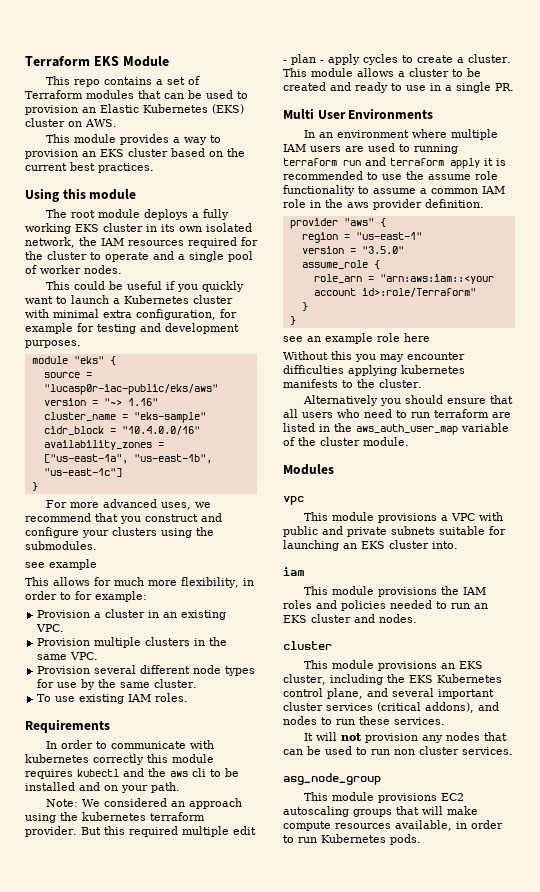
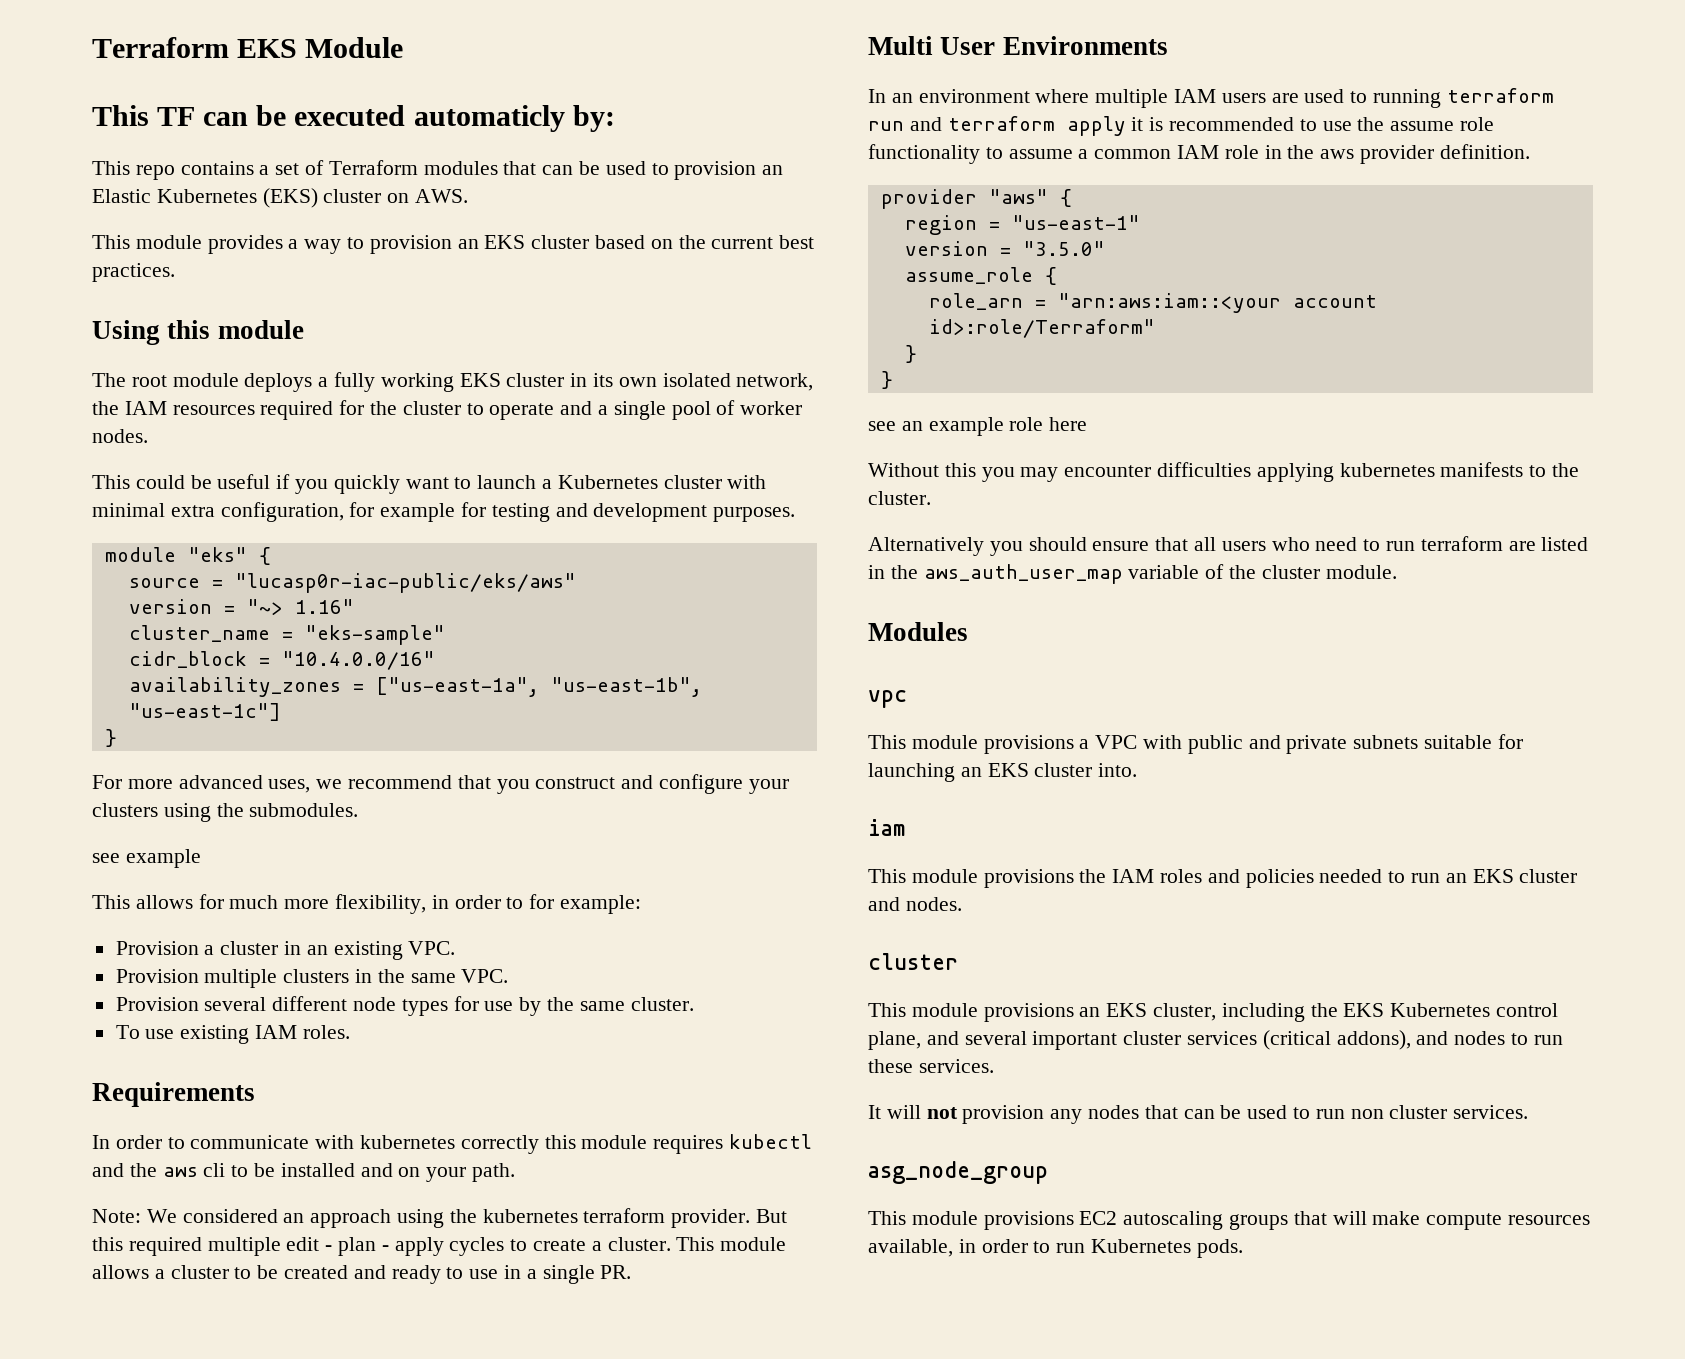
+ This TF can be executed automaticly by:

